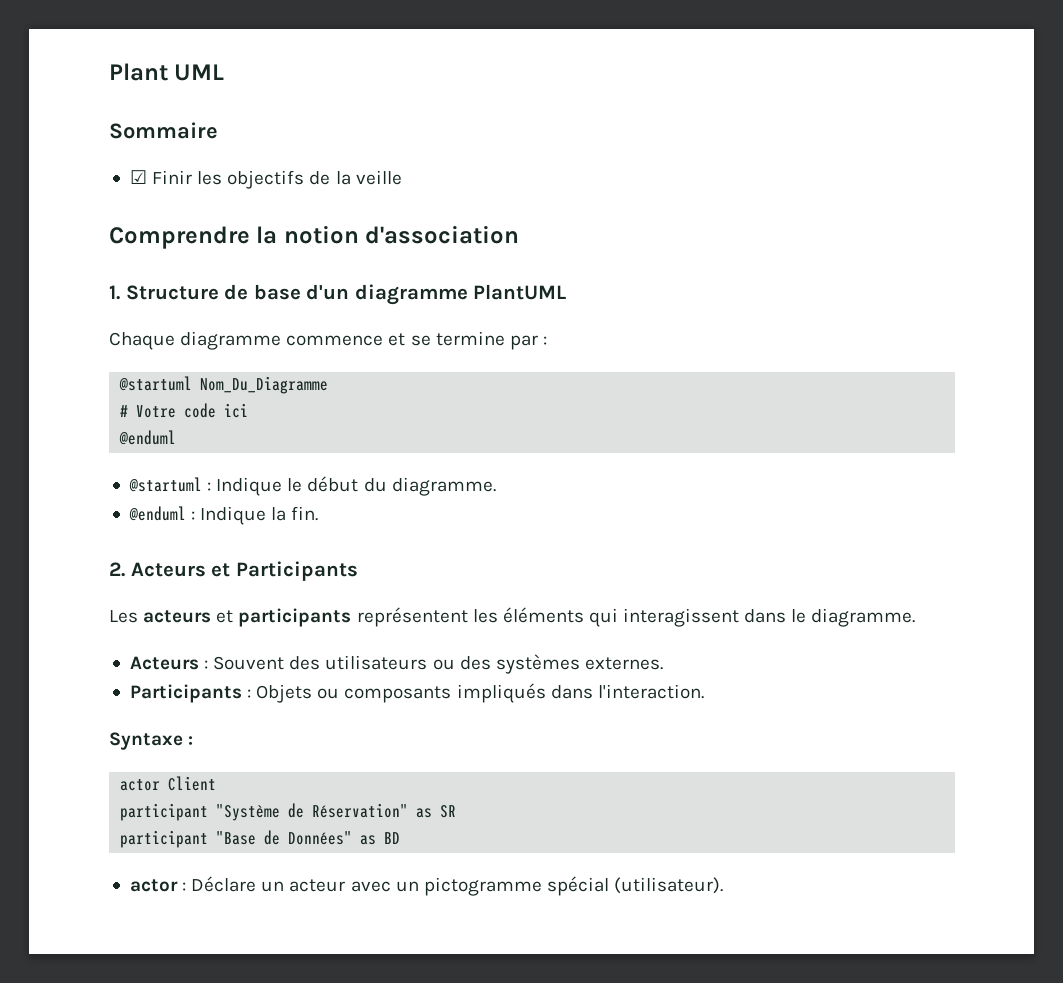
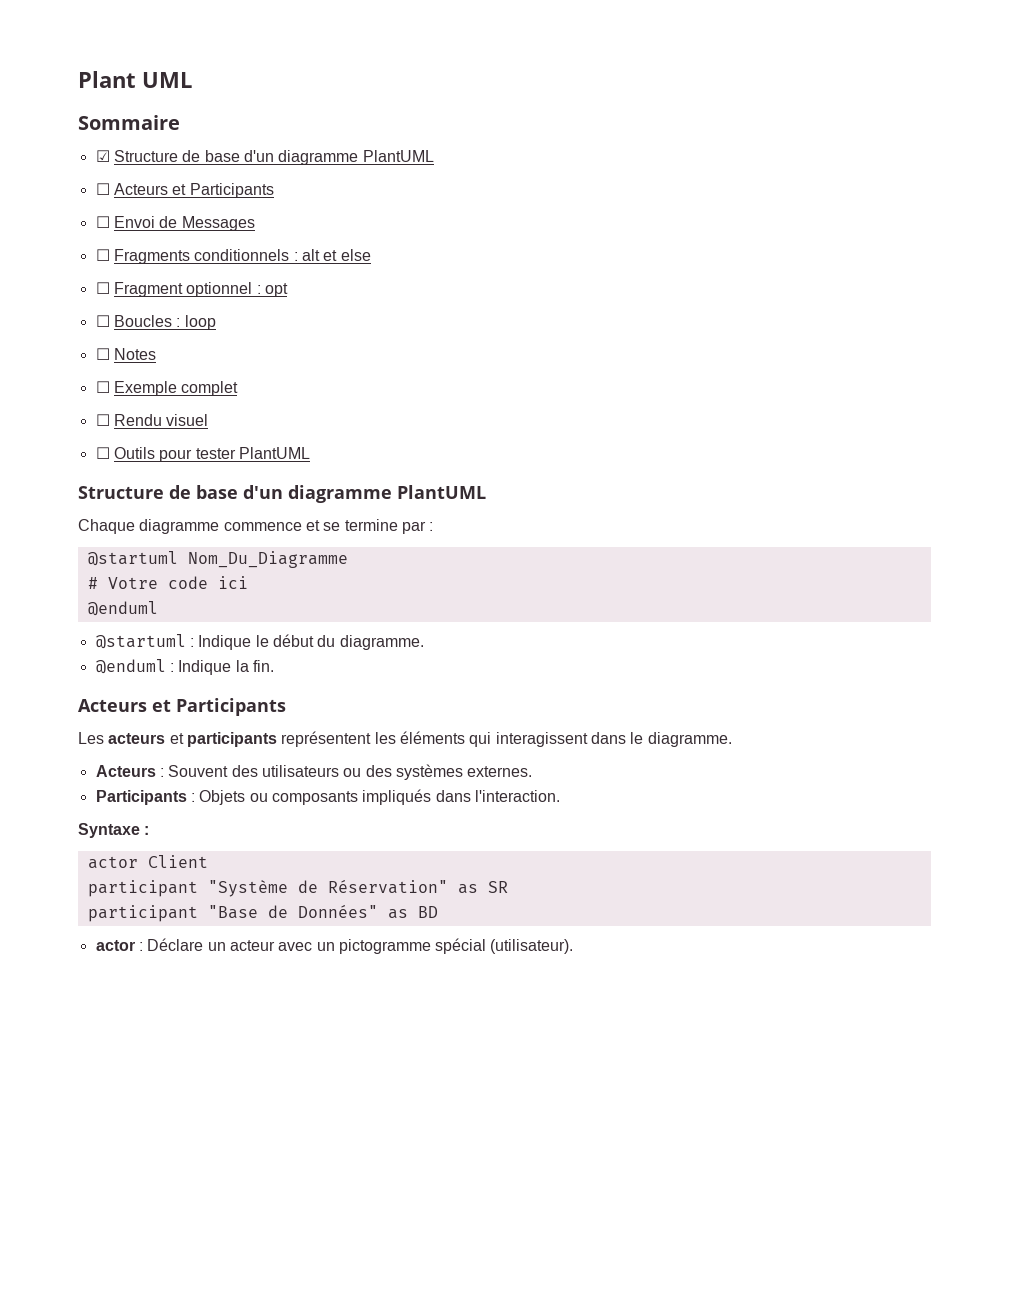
- ☑ Finir les objectifs de la veille
- Comprendre la notion d'association
- 1. Structure de base d'un diagramme PlantUML
+ ☑ Structure de base d'un diagramme PlantUML
+ ☐ Acteurs et Participants
+ ☐ Envoi de Messages
+ ☐ Fragments conditionnels : alt et else
+ ☐ Fragment optionnel : opt
+ ☐ Boucles : loop
+ ☐ Notes
+ ☐ Exemple complet
+ ☐ Rendu visuel
+ ☐ Outils pour tester PlantUML
+ Structure de base d'un diagramme PlantUML
  @enduml : Indique la fin.
- 2. Acteurs et Participants
+ Acteurs et Participants

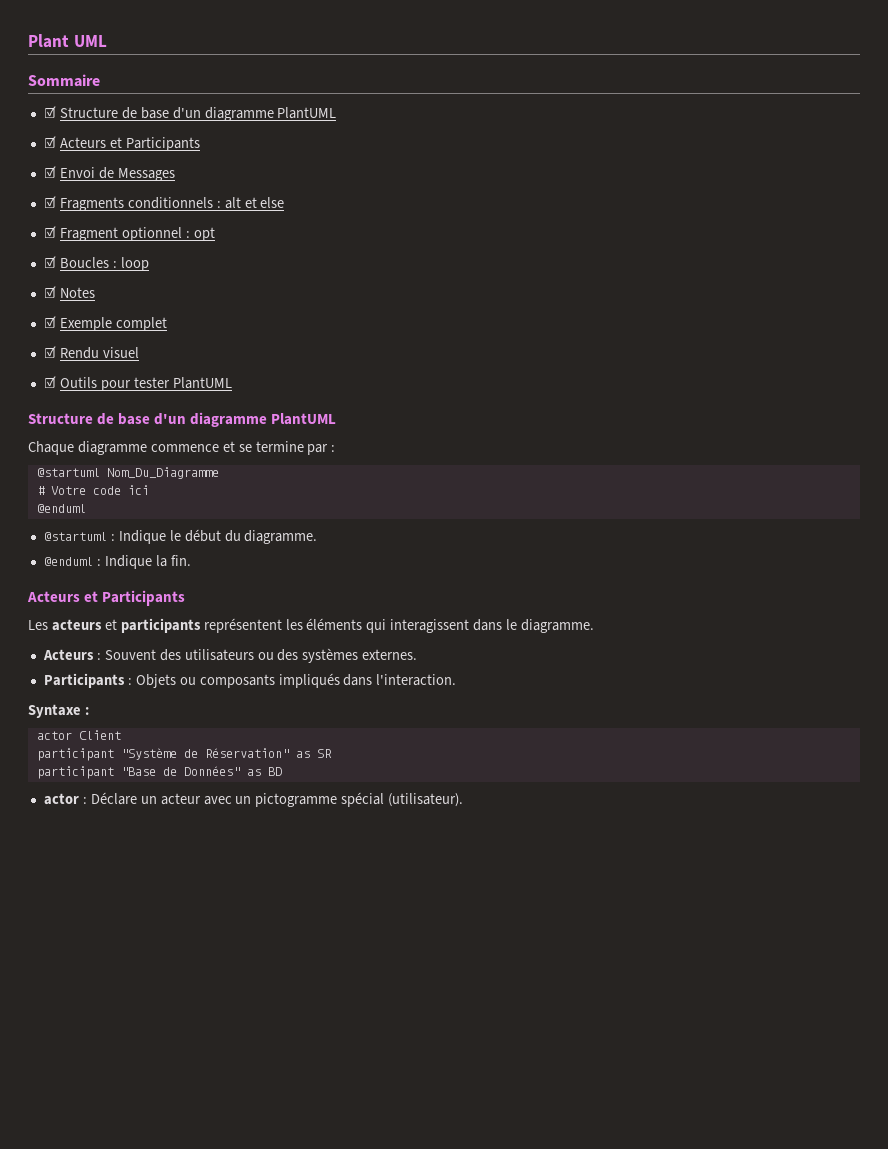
- ☐ Acteurs et Participants
- ☐ Envoi de Messages
+ ☑ Acteurs et Participants
+ ☑ Envoi de Messages
- ☐ Fragments conditionnels : alt et else
+ ☑ Fragments conditionnels : alt et else
- ☐ Fragment optionnel : opt
+ ☑ Fragment optionnel : opt
- ☐ Boucles : loop
+ ☑ Boucles : loop
- ☐ Notes
+ ☑ Notes
- ☐ Exemple complet
+ ☑ Exemple complet
- ☐ Rendu visuel
+ ☑ Rendu visuel
- ☐ Outils pour tester PlantUML
+ ☑ Outils pour tester PlantUML

